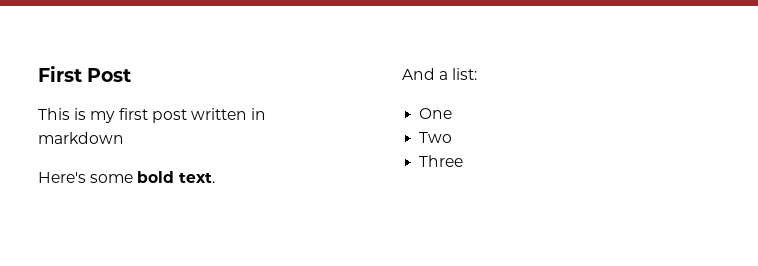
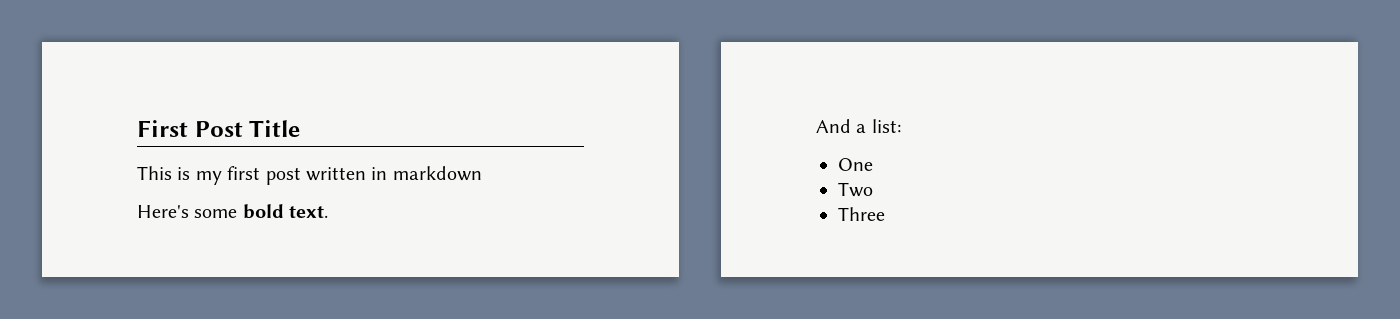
- First Post
+ First Post Title

